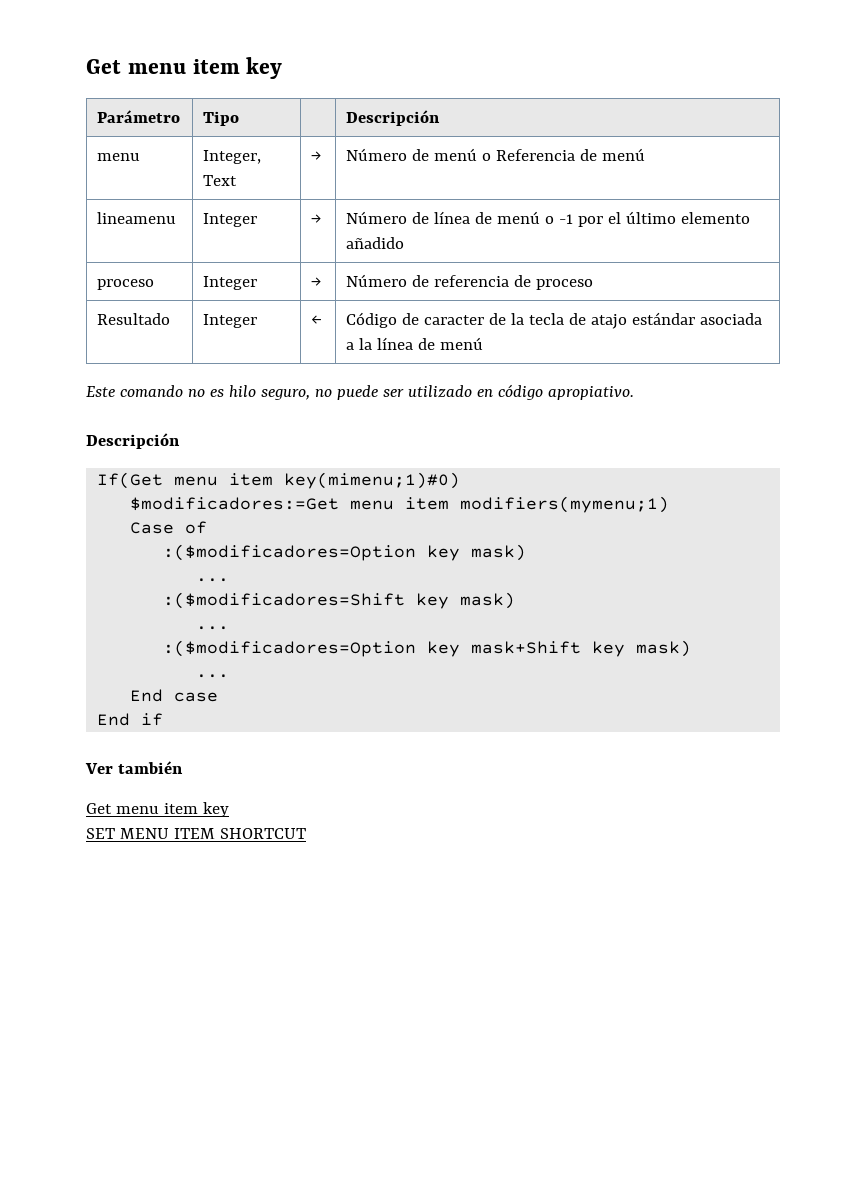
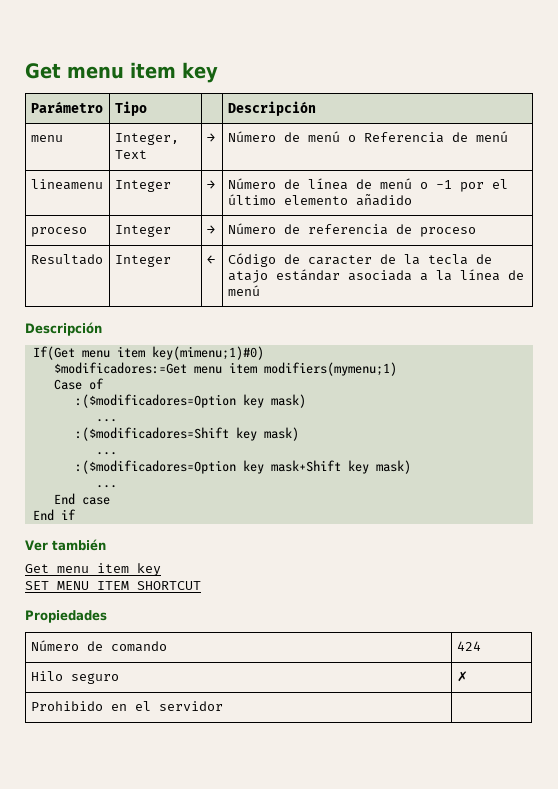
- Este comando no es hilo seguro, no puede ser utilizado en código apropiativo.
+ Propiedades
+ Número de comando | 424
+ Hilo seguro | ✗
+ Prohibido en el servidor |

